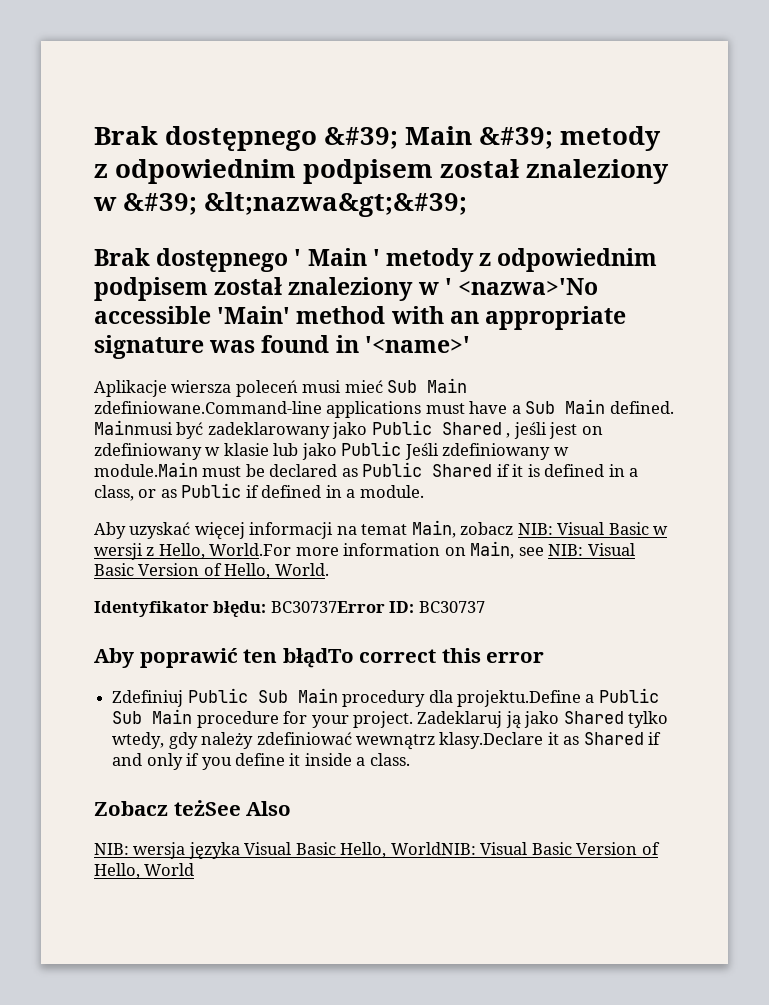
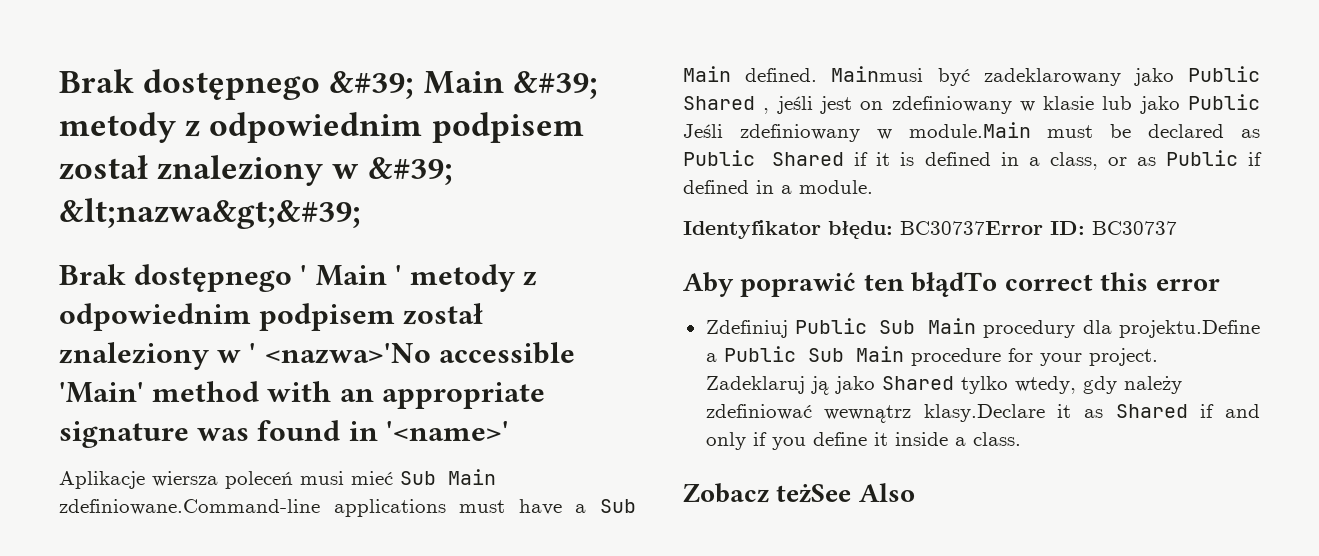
- Aby uzyskać więcej informacji na temat Main, zobacz NIB: Visual Basic w wersji z Hello, World.For more information on Main, see NIB: Visual Basic Version of Hello, World.
- NIB: wersja języka Visual Basic Hello, WorldNIB: Visual Basic Version of Hello, World

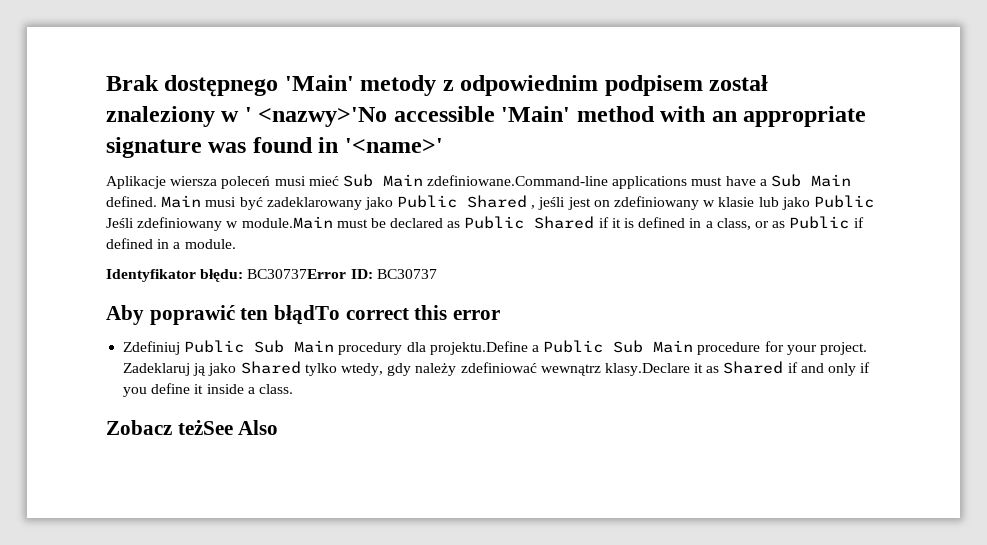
- Brak dostępnego &#39; Main &#39; metody z odpowiednim podpisem został znaleziony w &#39; &lt;nazwa&gt;&#39;
- Brak dostępnego ' Main ' metody z odpowiednim podpisem został znaleziony w ' <nazwa>'No accessible 'Main' method with an appropriate signature was found in '<name>'
+ Brak dostępnego 'Main' metody z odpowiednim podpisem został znaleziony w ' <nazwy>'No accessible 'Main' method with an appropriate signature was found in '<name>'
- Mainmusi być zadeklarowany jako Public Shared , jeśli jest on zdefiniowany w klasie lub jako Public Jeśli zdefiniowany w module.Main must be declared as Public Shared if it is defined in a class, or as Public if defined in a module.
+ Main musi być zadeklarowany jako Public Shared , jeśli jest on zdefiniowany w klasie lub jako Public Jeśli zdefiniowany w module.Main must be declared as Public Shared if it is defined in a class, or as Public if defined in a module.

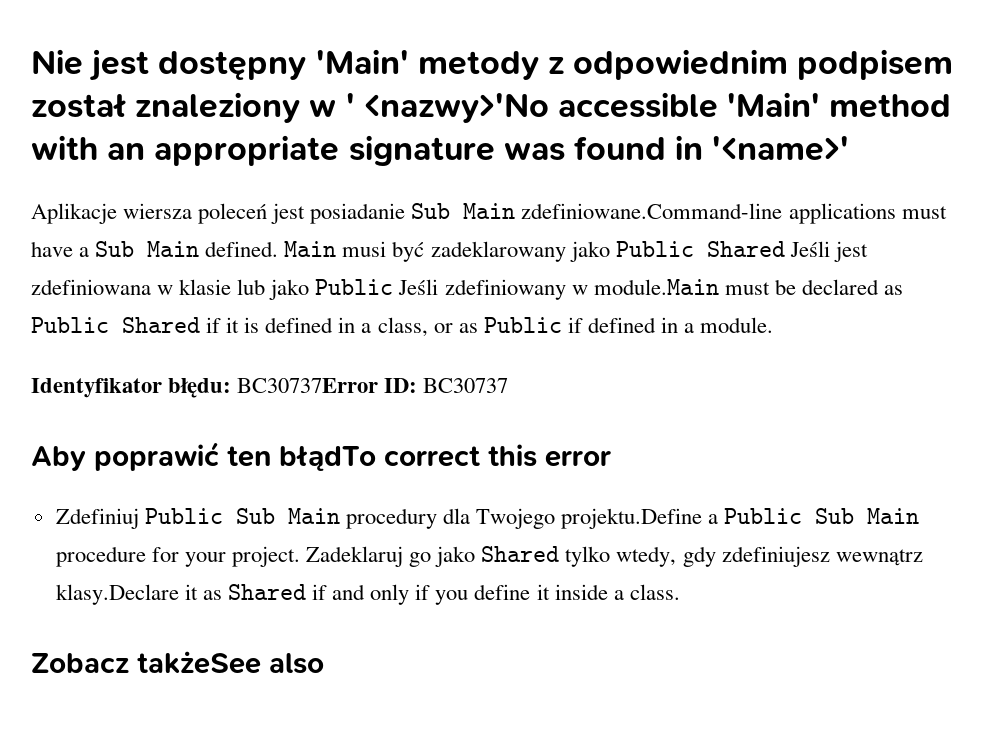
- Brak dostępnego 'Main' metody z odpowiednim podpisem został znaleziony w ' <nazwy>'No accessible 'Main' method with an appropriate signature was found in '<name>'
+ Nie jest dostępny 'Main' metody z odpowiednim podpisem został znaleziony w ' <nazwy>'No accessible 'Main' method with an appropriate signature was found in '<name>'
- Aplikacje wiersza poleceń musi mieć Sub Main zdefiniowane.Command-line applications must have a Sub Main defined.
+ Aplikacje wiersza poleceń jest posiadanie Sub Main zdefiniowane.Command-line applications must have a Sub Main defined.
- Main musi być zadeklarowany jako Public Shared , jeśli jest on zdefiniowany w klasie lub jako Public Jeśli zdefiniowany w module.Main must be declared as Public Shared if it is defined in a class, or as Public if defined in a module.
+ Main musi być zadeklarowany jako Public Shared Jeśli jest zdefiniowana w klasie lub jako Public Jeśli zdefiniowany w module.Main must be declared as Public Shared if it is defined in a class, or as Public if defined in a module.
- Zdefiniuj Public Sub Main procedury dla projektu.Define a Public Sub Main procedure for your project.
+ Zdefiniuj Public Sub Main procedury dla Twojego projektu.Define a Public Sub Main procedure for your project.
- Zadeklaruj ją jako Shared tylko wtedy, gdy należy zdefiniować wewnątrz klasy.Declare it as Shared if and only if you define it inside a class.
+ Zadeklaruj go jako Shared tylko wtedy, gdy zdefiniujesz wewnątrz klasy.Declare it as Shared if and only if you define it inside a class.
- Zobacz teżSee Also
+ Zobacz takżeSee also

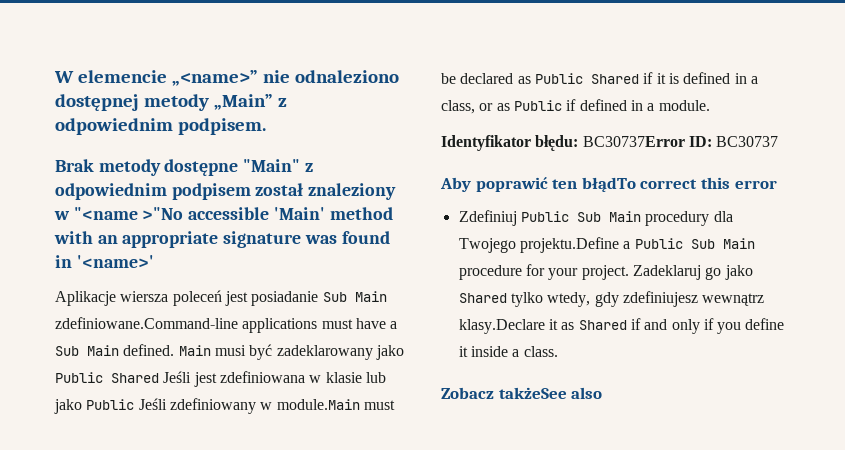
- Nie jest dostępny 'Main' metody z odpowiednim podpisem został znaleziony w ' <nazwy>'No accessible 'Main' method with an appropriate signature was found in '<name>'
+ W elemencie „<name>” nie odnaleziono dostępnej metody „Main” z odpowiednim podpisem.
+ Brak metody dostępne "Main" z odpowiednim podpisem został znaleziony w "<name >"No accessible 'Main' method with an appropriate signature was found in '<name>'

